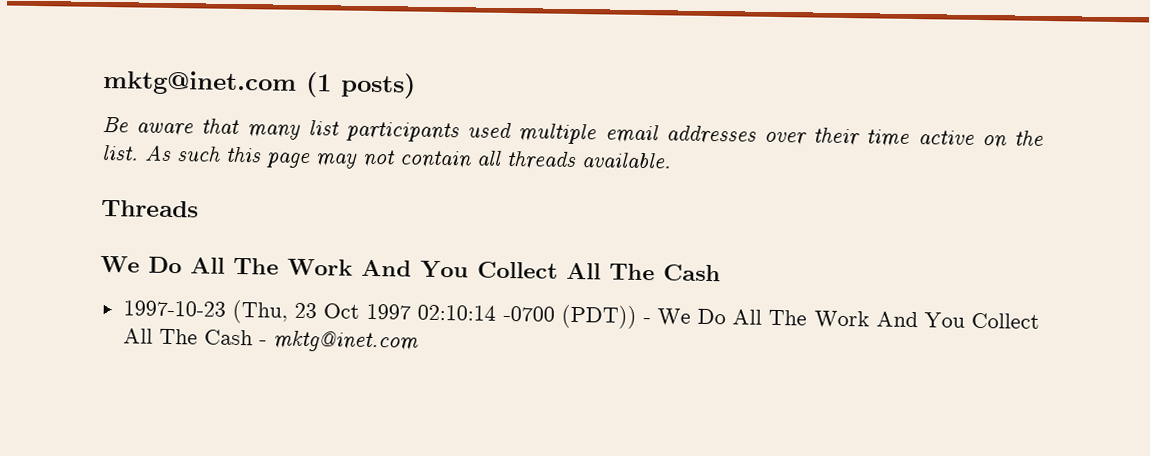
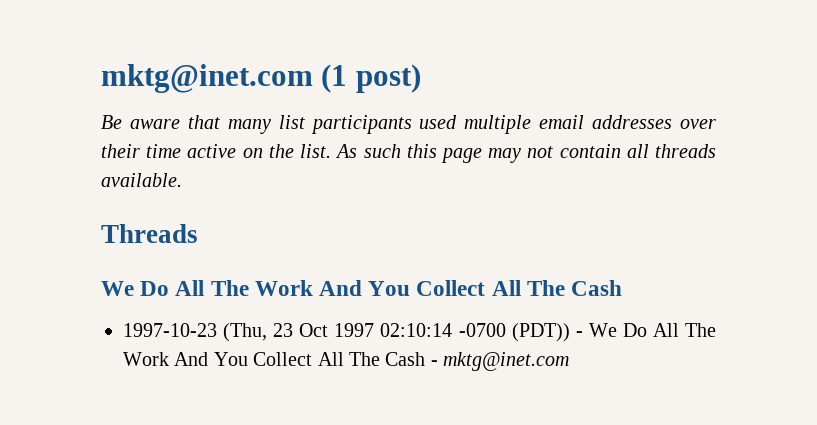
- mktg@inet.com (1 posts)
+ mktg@inet.com (1 post)

